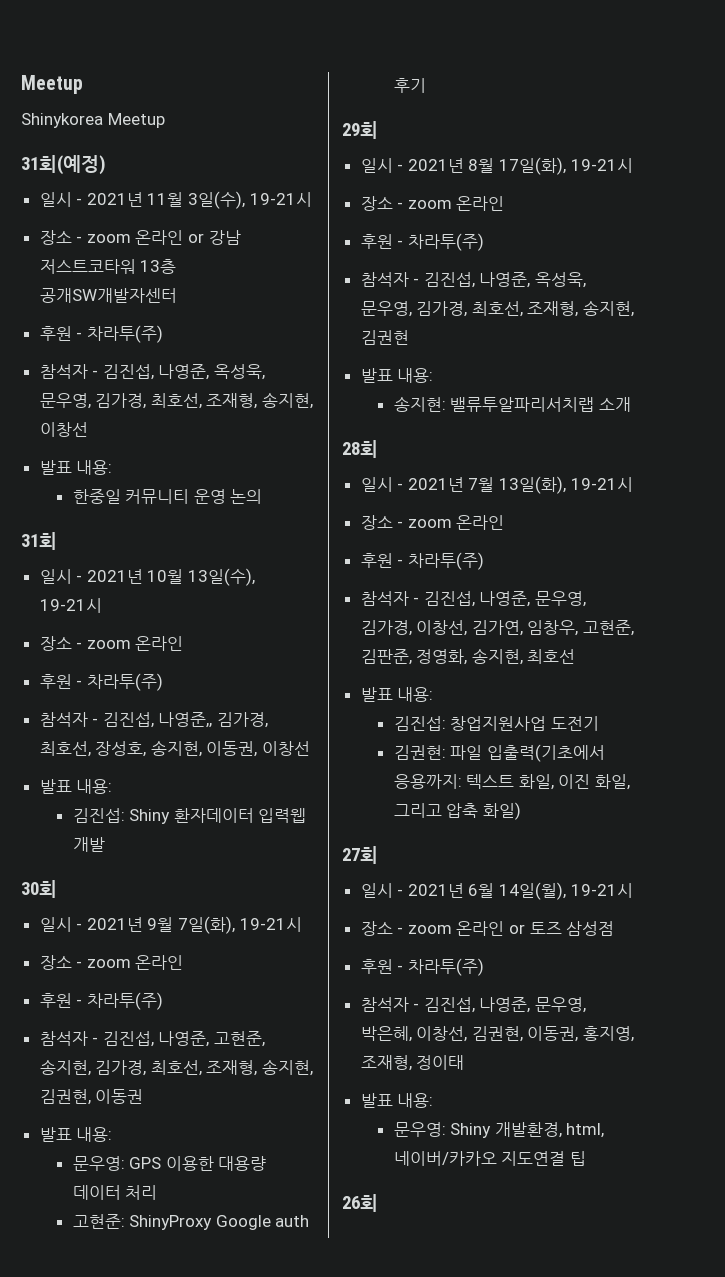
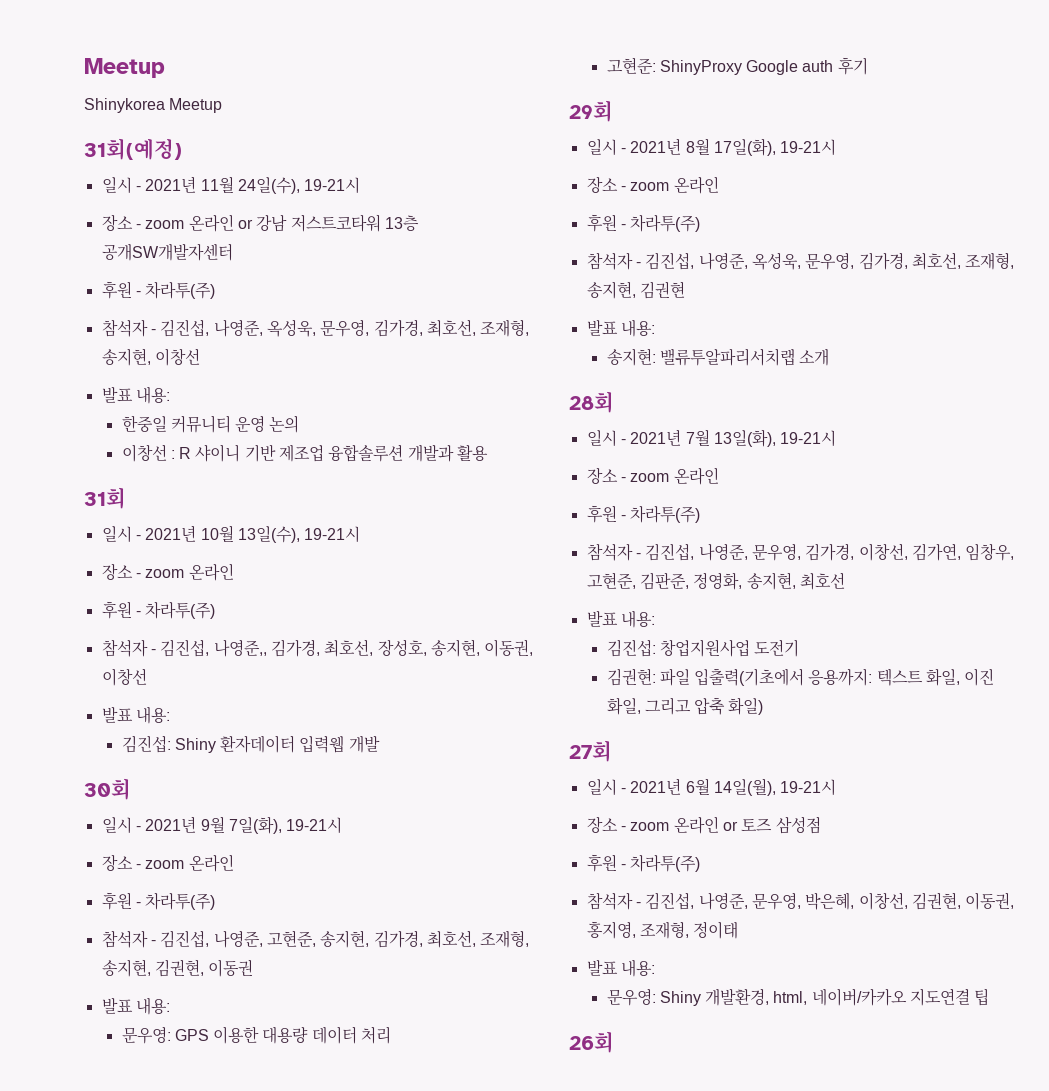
- 일시 - 2021년 11월 3일(수), 19-21시
+ 일시 - 2021년 11월 24일(수), 19-21시
+ 이창선 : R 샤이니 기반 제조업 융합솔루션 개발과 활용

